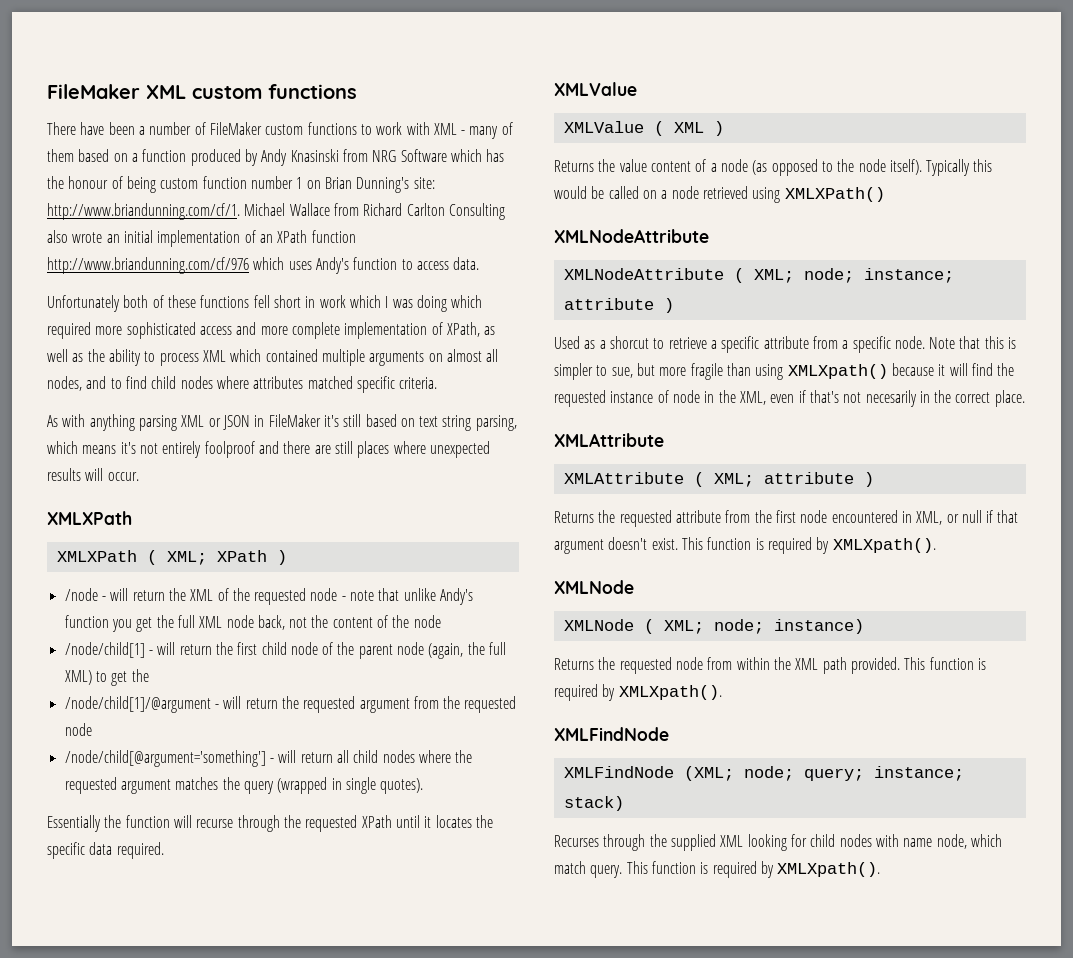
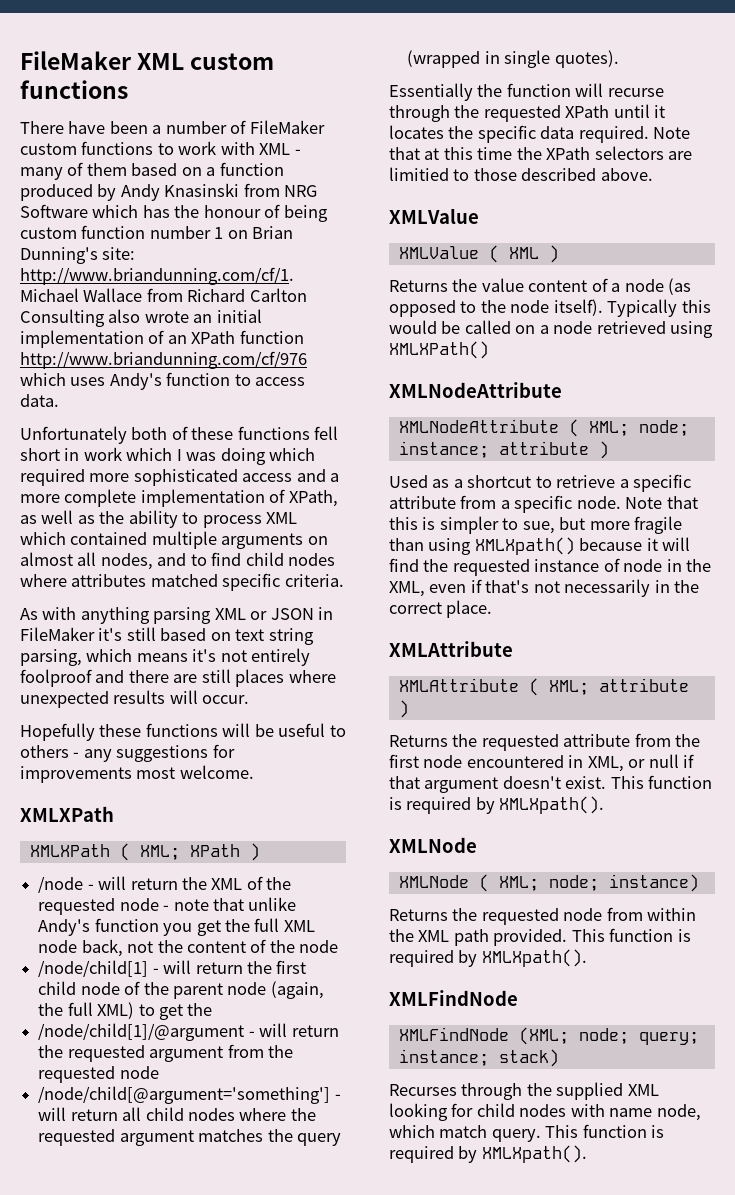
- Unfortunately both of these functions fell short in work which I was doing which required more sophisticated access and more complete implementation of XPath, as well as the ability to process XML which contained multiple arguments on almost all nodes, and to find child nodes where attributes matched specific criteria.
+ Unfortunately both of these functions fell short in work which I was doing which required more sophisticated access and a more complete implementation of XPath, as well as the ability to process XML which contained multiple arguments on almost all nodes, and to find child nodes where attributes matched specific criteria.
+ Hopefully these functions will be useful to others - any suggestions for improvements most welcome.
+ Note that at this time the XPath selectors are limitied to those described above.
- Used as a shorcut to retrieve a specific attribute from a specific node.
+ Used as a shortcut to retrieve a specific attribute from a specific node.
- Note that this is simpler to sue, but more fragile than using XMLXpath() because it will find the requested instance of node in the XML, even if that's not necesarily in the correct place.
+ Note that this is simpler to sue, but more fragile than using XMLXpath() because it will find the requested instance of node in the XML, even if that's not necessarily in the correct place.

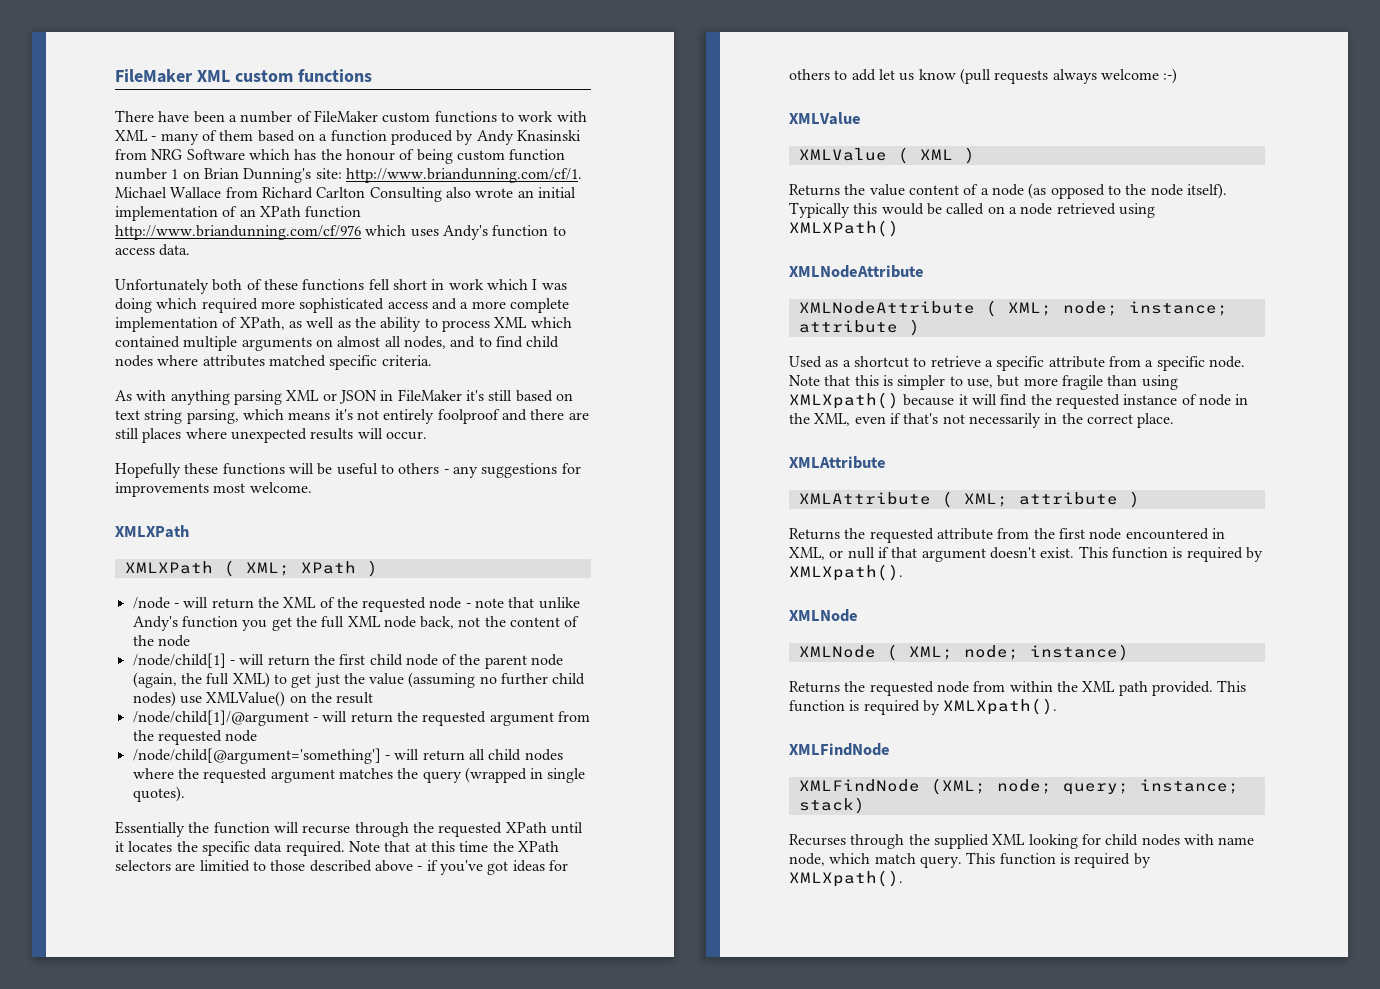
- /node/child[1] - will return the first child node of the parent node (again, the full XML) to get the
+ /node/child[1] - will return the first child node of the parent node (again, the full XML) to get just the value (assuming no further child nodes) use XMLValue() on the result
- Note that at this time the XPath selectors are limitied to those described above.
+ Note that at this time the XPath selectors are limitied to those described above - if you've got ideas for others to add let us know (pull requests always welcome :-)
- Note that this is simpler to sue, but more fragile than using XMLXpath() because it will find the requested instance of node in the XML, even if that's not necessarily in the correct place.
+ Note that this is simpler to use, but more fragile than using XMLXpath() because it will find the requested instance of node in the XML, even if that's not necessarily in the correct place.

